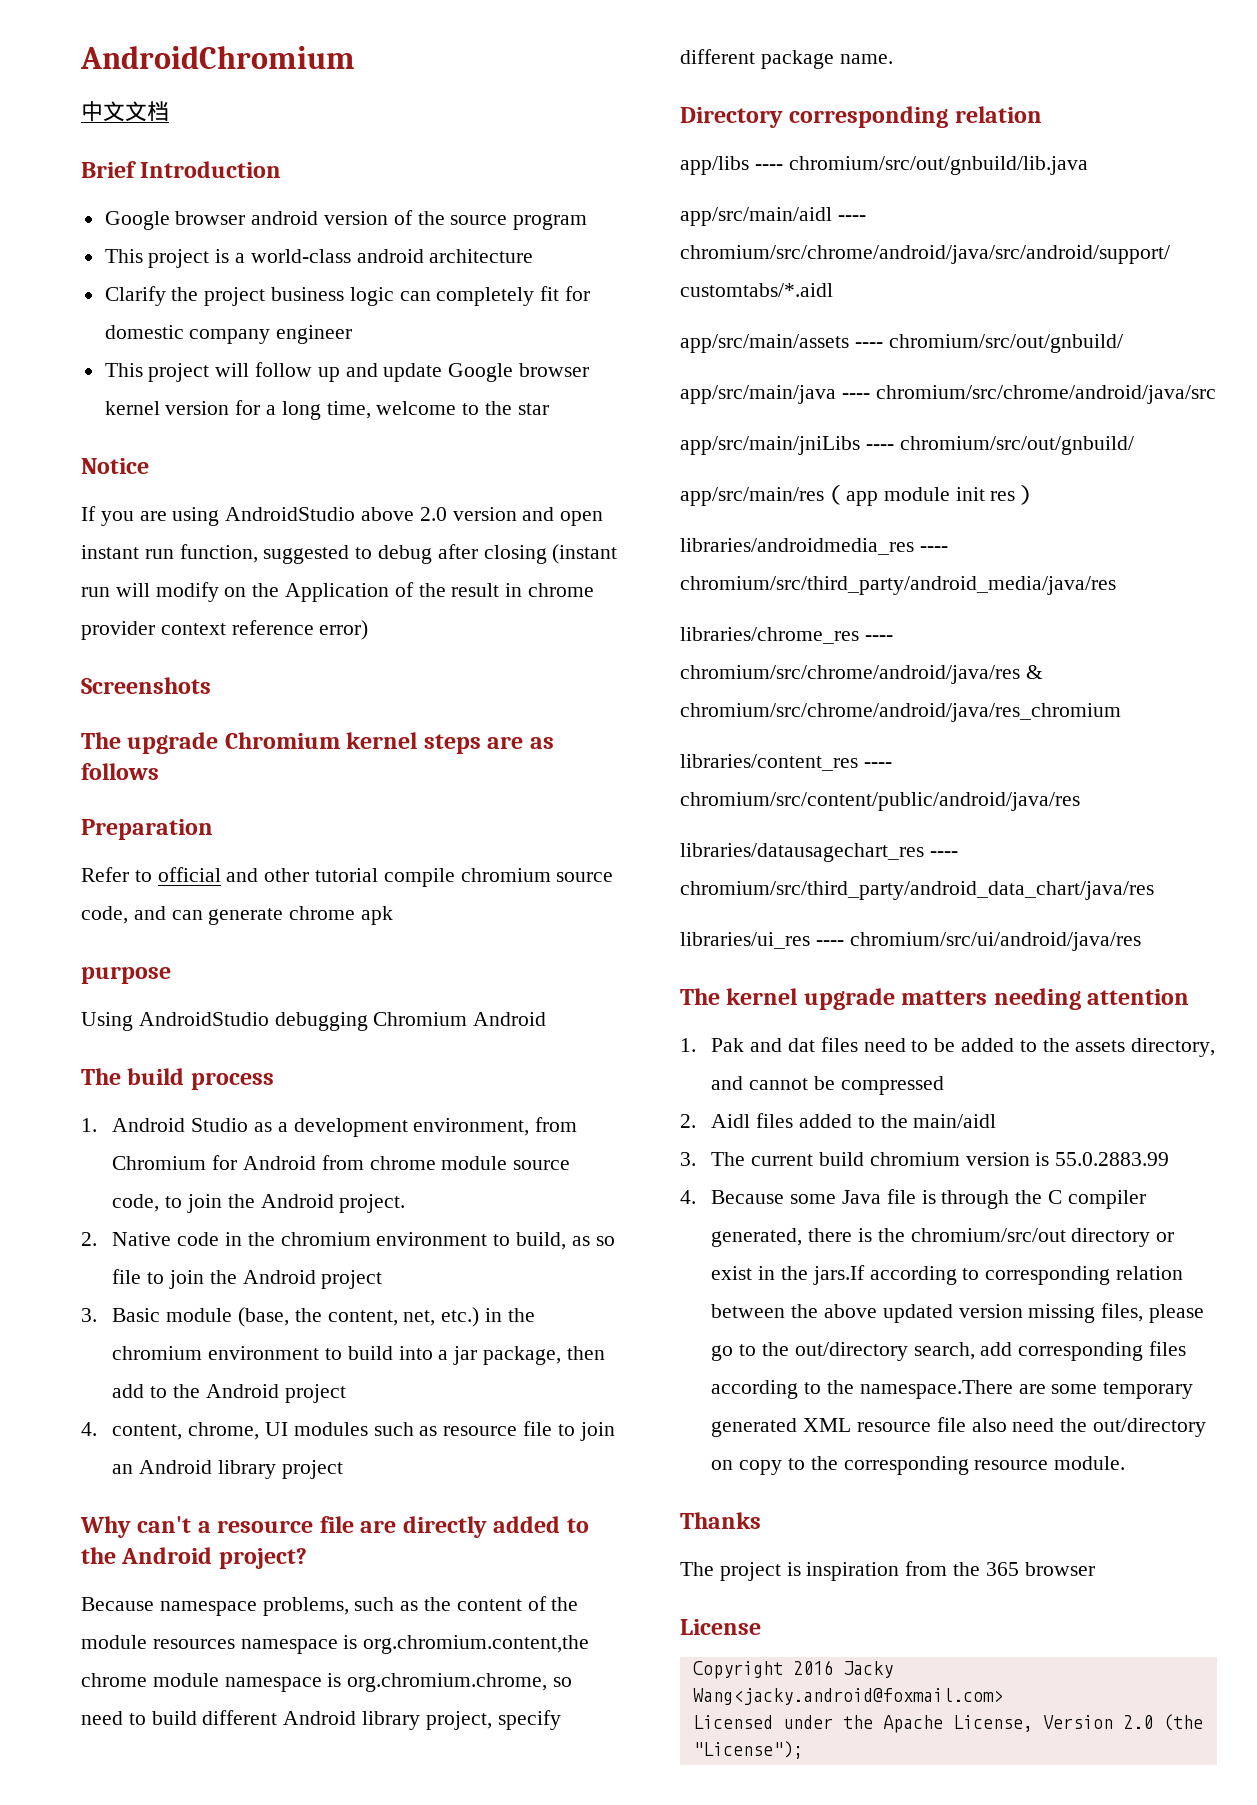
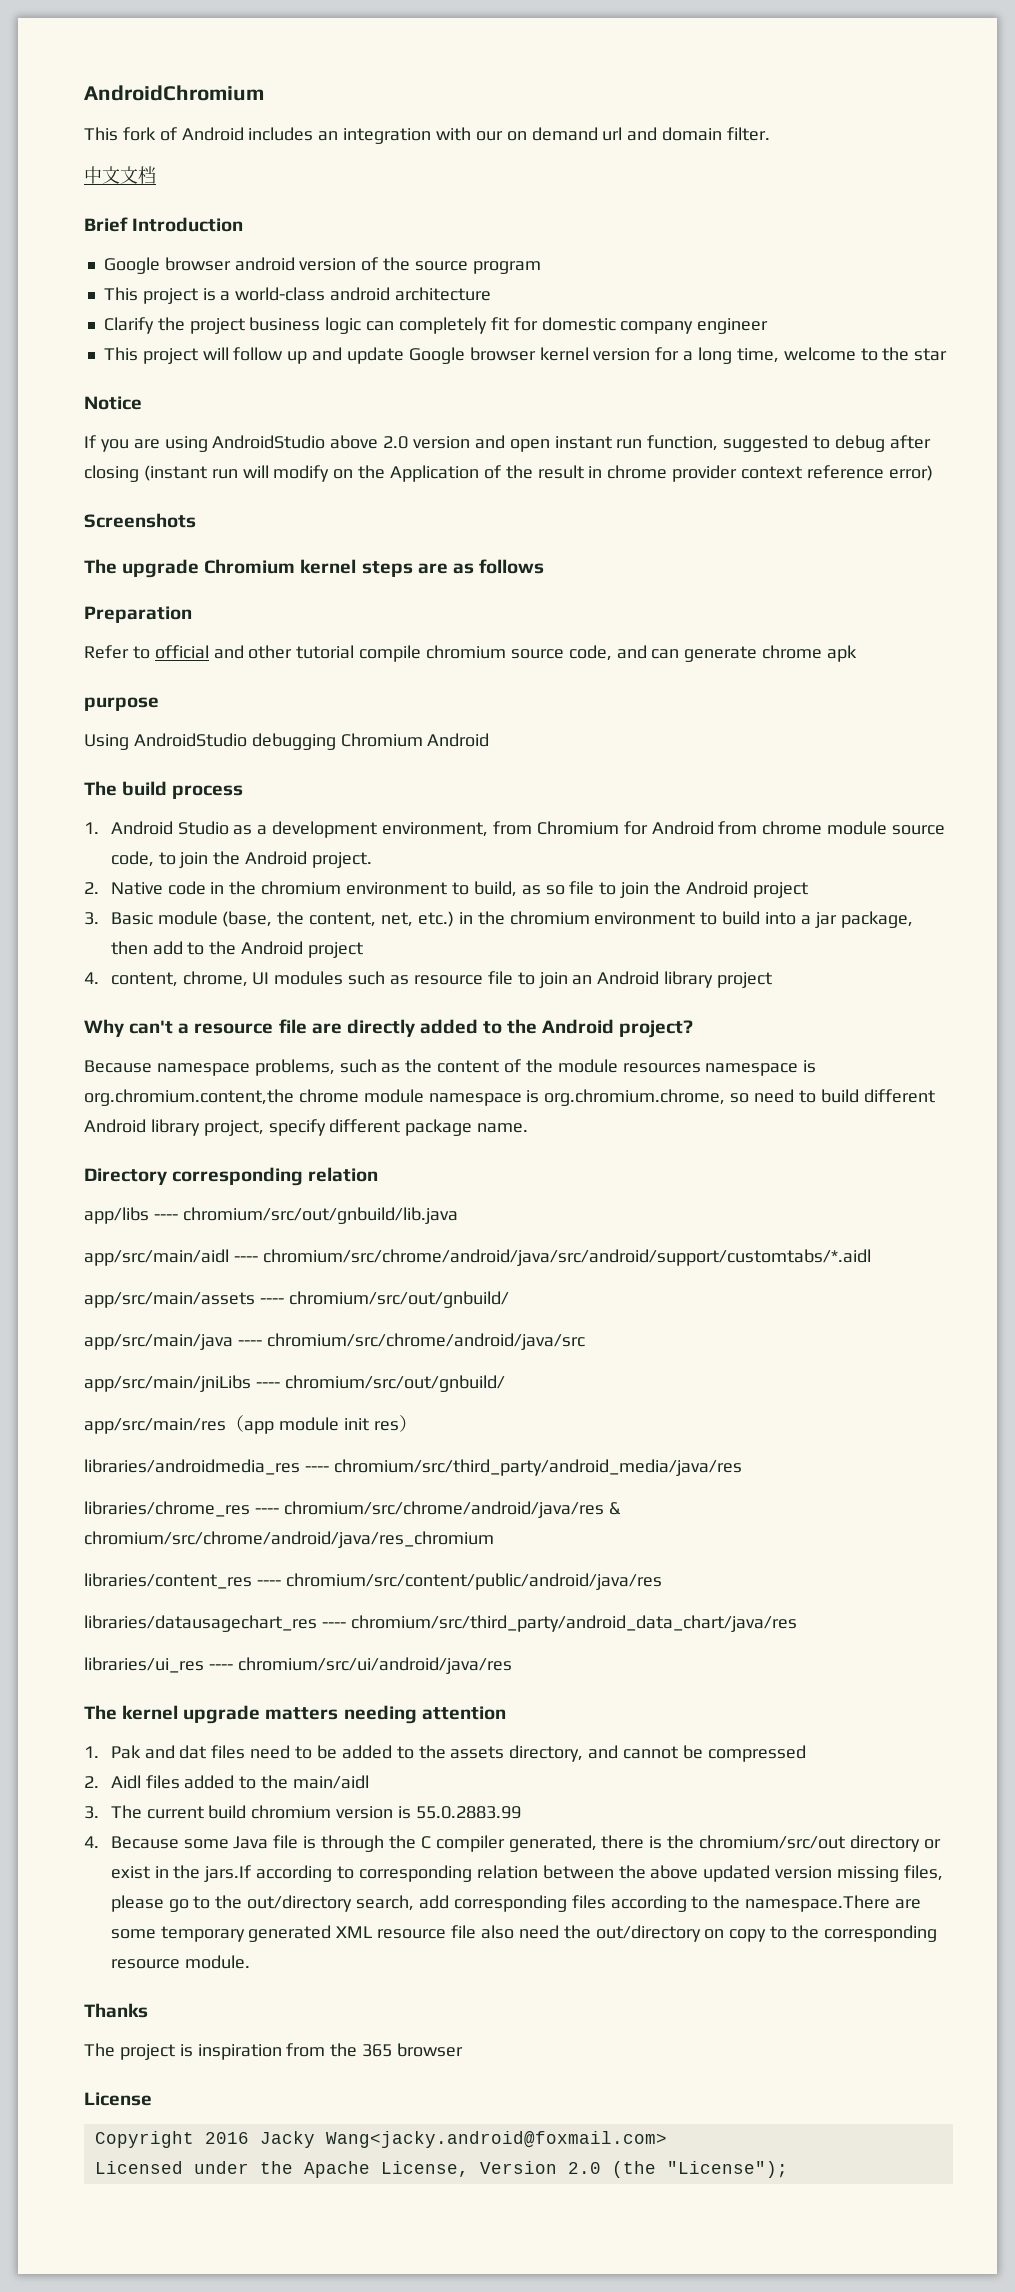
+ This fork of Android includes an integration with our on demand url and domain filter.

